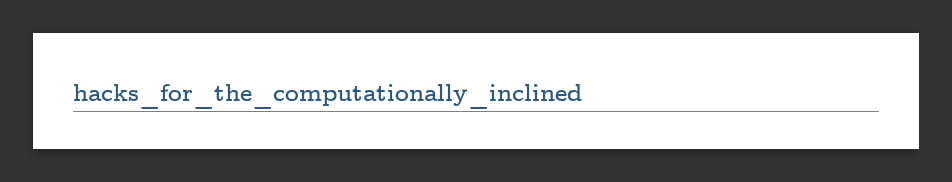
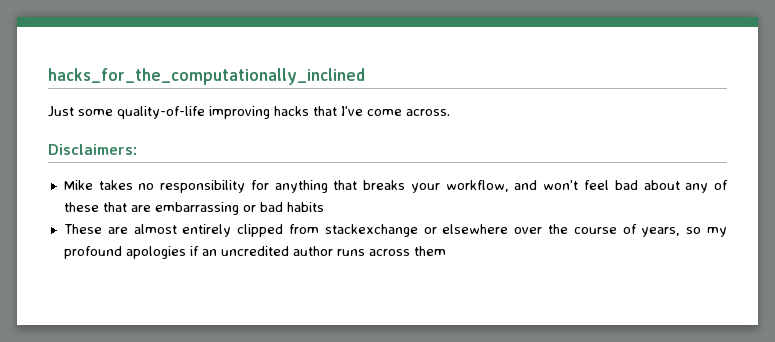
+ Just some quality-of-life improving hacks that I've come across.
+ Disclaimers:
+ Mike takes no responsibility for anything that breaks your workflow, and won't feel bad about any of these that are embarrassing or bad habits
+ These are almost entirely clipped from stackexchange or elsewhere over the course of years, so my profound apologies if an uncredited author runs across them

